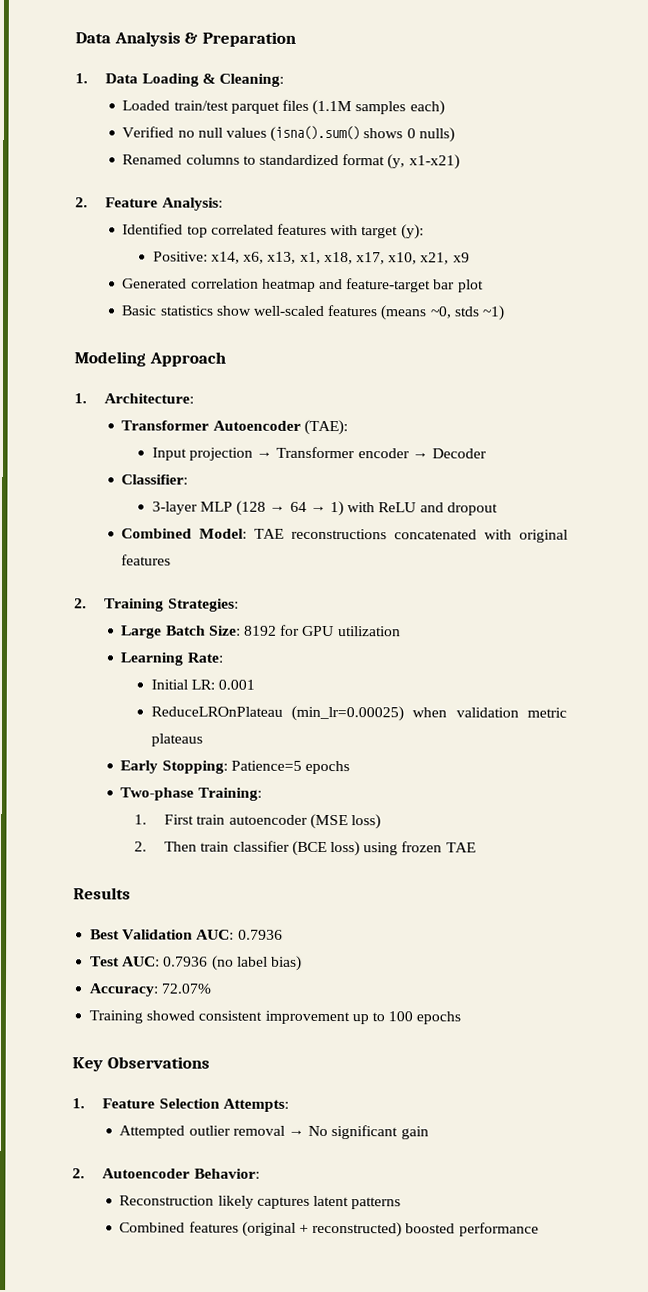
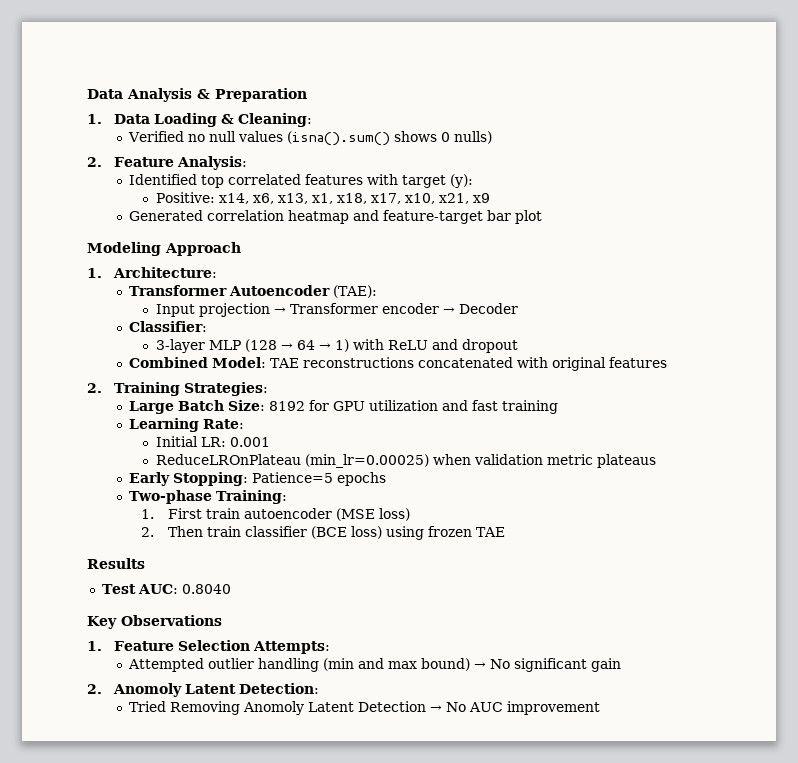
- Loaded train/test parquet files (1.1M samples each)
- Renamed columns to standardized format (y, x1-x21)
- Basic statistics show well-scaled features (means ~0, stds ~1)
- Large Batch Size: 8192 for GPU utilization
+ Large Batch Size: 8192 for GPU utilization and fast training
- Best Validation AUC: 0.7936
- Test AUC: 0.7936 (no label bias)
- Accuracy: 72.07%
- Training showed consistent improvement up to 100 epochs
+ Test AUC: 0.8040
- Attempted outlier removal → No significant gain
+ Attempted outlier handling (min and max bound) → No significant gain
- 2. Autoencoder Behavior:
- Reconstruction likely captures latent patterns
- Combined features (original + reconstructed) boosted performance
+ 2. Anomoly Latent Detection:
+ Tried Removing Anomoly Latent Detection → No AUC improvement

